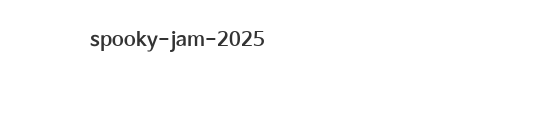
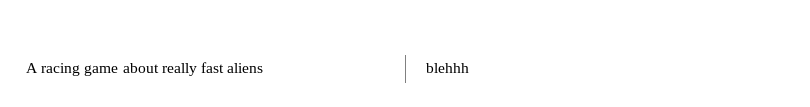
- spooky-jam-2025
+ A racing game about really fast aliens
+ blehhh

